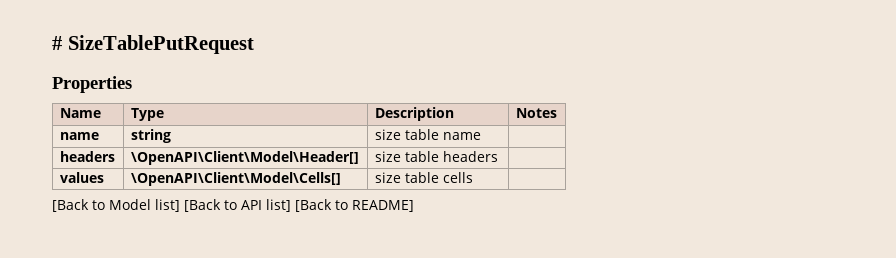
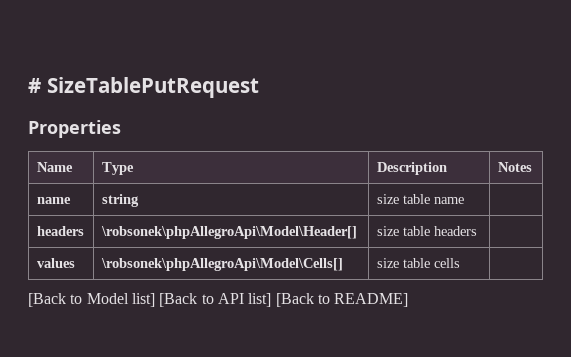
- headers | \OpenAPI\Client\Model\Header[] | size table headers |
+ headers | \robsonek\phpAllegroApi\Model\Header[] | size table headers |
- values | \OpenAPI\Client\Model\Cells[] | size table cells |
+ values | \robsonek\phpAllegroApi\Model\Cells[] | size table cells |

